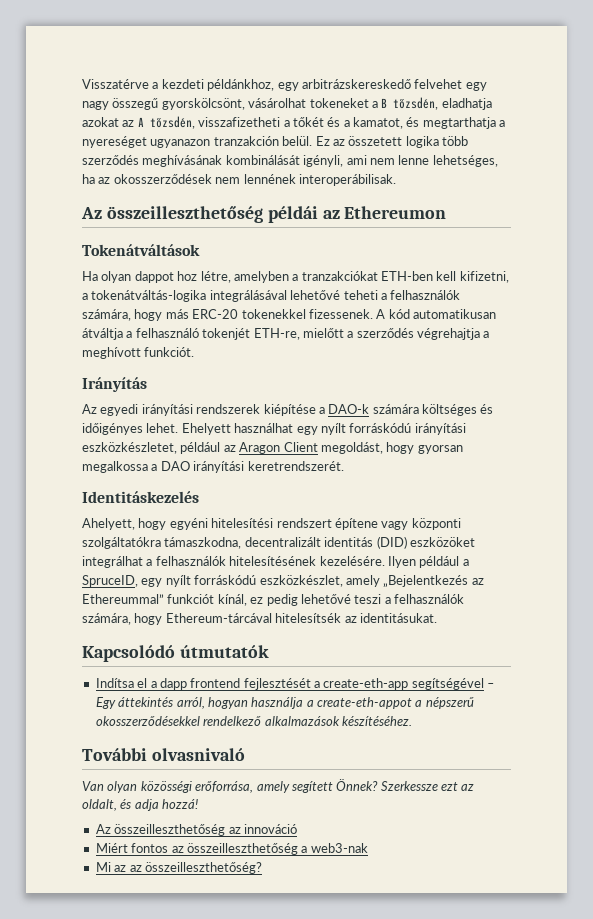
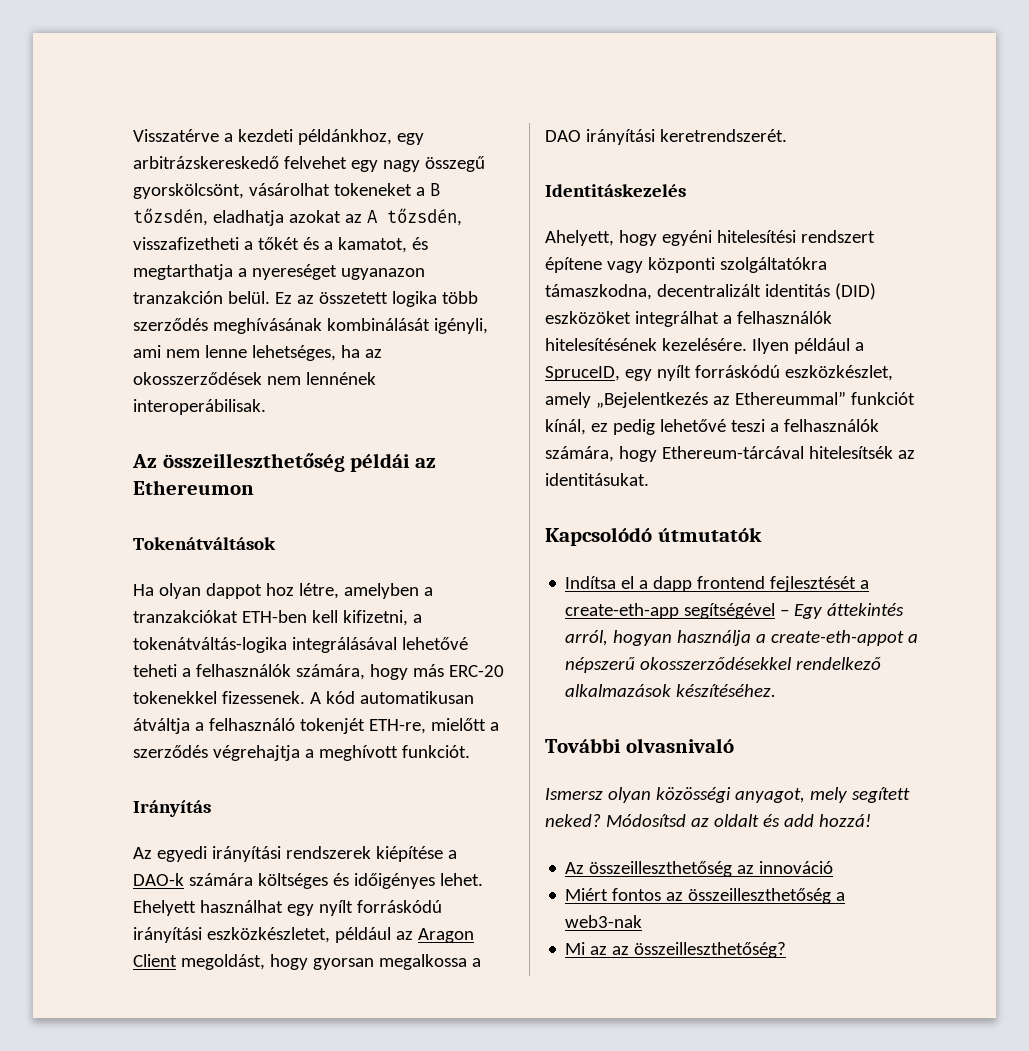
- Van olyan közösségi erőforrása, amely segített Önnek? Szerkessze ezt az oldalt, és adja hozzá!
+ Ismersz olyan közösségi anyagot, mely segített neked? Módosítsd az oldalt és add hozzá!

